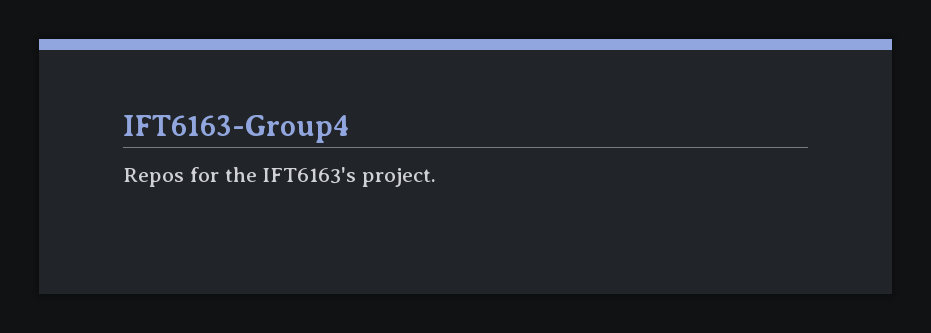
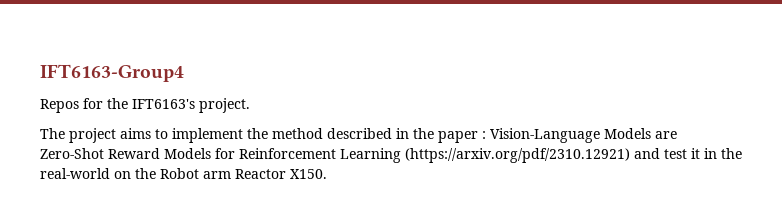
+ The project aims to implement the method described in the paper : Vision-Language Models are Zero-Shot Reward Models for Reinforcement Learning (https://arxiv.org/pdf/2310.12921) and test it in the real-world on the Robot arm Reactor X150.

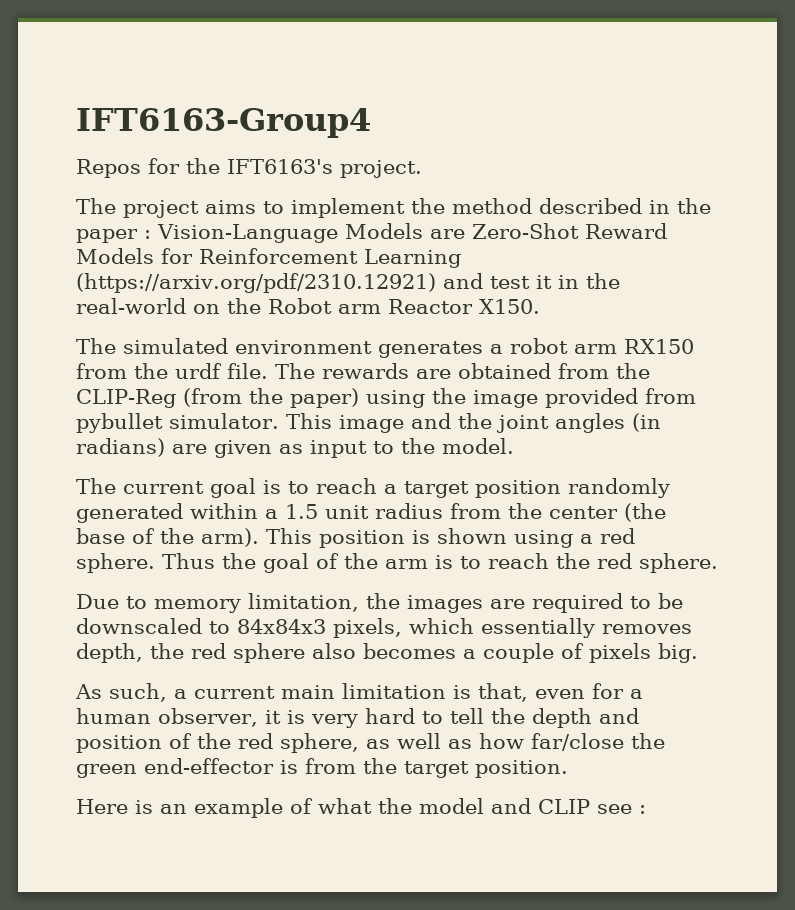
+ The simulated environment generates a robot arm RX150 from the urdf file. The rewards are obtained from the CLIP-Reg (from the paper) using the image provided from pybullet simulator. This image and the joint angles (in radians) are given as input to the model.
+ The current goal is to reach a target position randomly generated within a 1.5 unit radius from the center (the base of the arm). This position is shown using a red sphere. Thus the goal of the arm is to reach the red sphere.
+ Due to memory limitation, the images are required to be downscaled to 84x84x3 pixels, which essentially removes depth, the red sphere also becomes a couple of pixels big.
+ As such, a current main limitation is that, even for a human observer, it is very hard to tell the depth and position of the red sphere, as well as how far/close the green end-effector is from the target position.
+ Here is an example of what the model and CLIP see :

